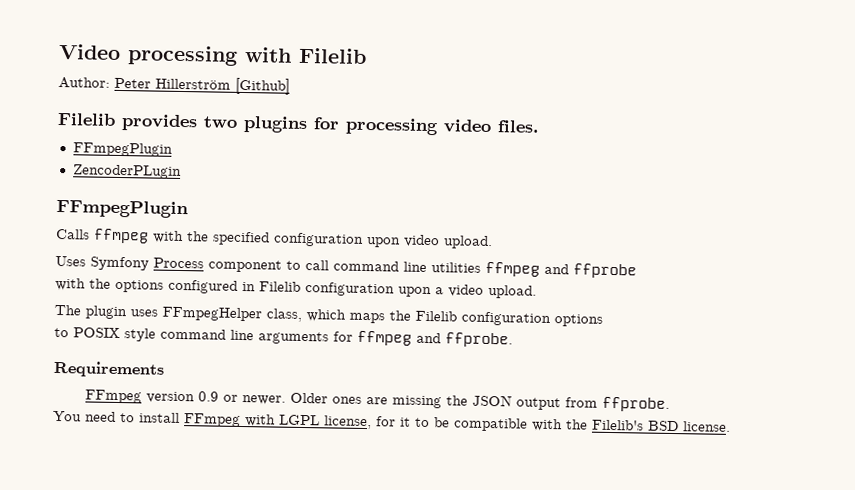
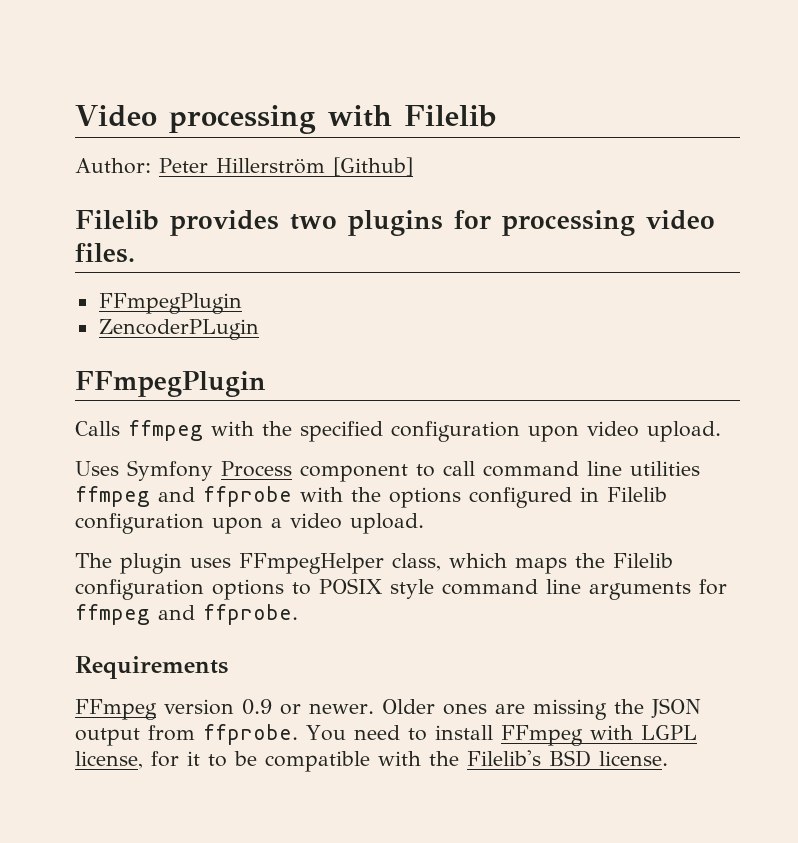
- Uses Symfony Process component to call command line utilities ffmpeg and ffprobe
- with the options configured in Filelib configuration upon a video upload.
+ Uses Symfony Process component to call command line utilities ffmpeg and ffprobe with the options configured in Filelib configuration upon a video upload.
- The plugin uses FFmpegHelper class, which maps the Filelib configuration options
- to POSIX style command line arguments for ffmpeg and ffprobe.
+ The plugin uses FFmpegHelper class, which maps the Filelib configuration options to POSIX style command line arguments for ffmpeg and ffprobe.
- Older ones are missing the JSON output from ffprobe.
- You need to install FFmpeg with LGPL license, for it to be compatible with the Filelib's BSD license.
+ Older ones are missing the JSON output from ffprobe. You need to install FFmpeg with LGPL license, for it to be compatible with the Filelib's BSD license.

